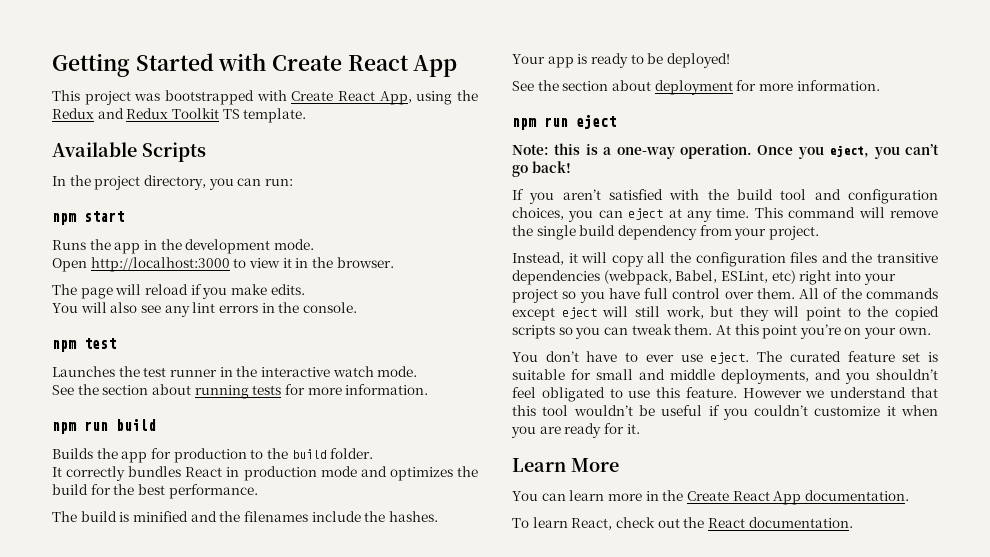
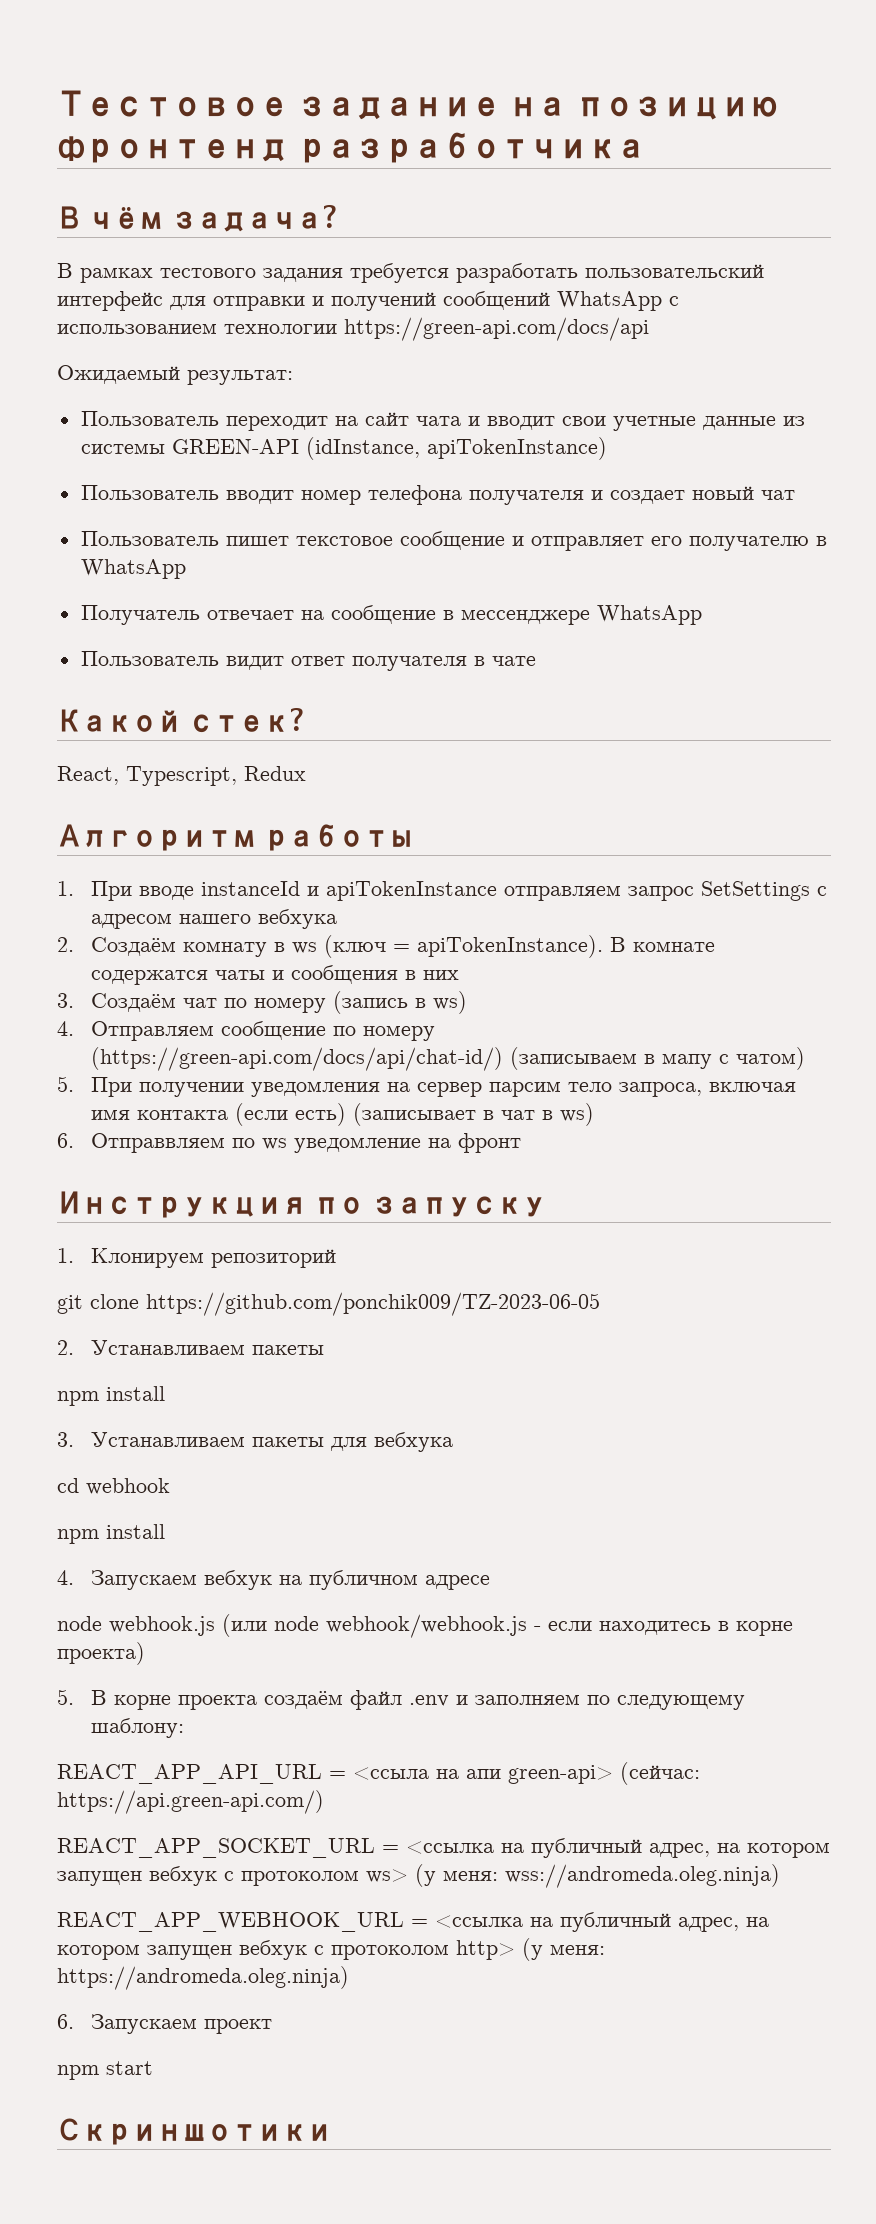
- Getting Started with Create React App
- This project was bootstrapped with Create React App, using the Redux and Redux Toolkit TS template.
- Available Scripts
- In the project directory, you can run:
+ Тестовое задание на позицию фронтенд разработчика
+ В чём задача?
+ В рамках тестового задания требуется разработать пользовательский интерфейс для отправки и получений сообщений WhatsApp с использованием технологии https://green-api.com/docs/api
+ Ожидаемый результат:
+ Пользователь переходит на сайт чата и вводит свои учетные данные из системы GREEN-API (idInstance, apiTokenInstance)
+ Пользователь вводит номер телефона получателя и создает новый чат
+ Пользователь пишет текстовое сообщение и отправляет его получателю в WhatsApp
+ Получатель отвечает на сообщение в мессенджере WhatsApp
+ Пользователь видит ответ получателя в чате
+ Какой стек?
+ React, Typescript, Redux
+ Алгоритм работы
+ 1. При вводе instanceId и apiTokenInstance отправляем запрос SetSettings с адресом нашего вебхука
+ 2. Создаём комнату в ws (ключ = apiTokenInstance). В комнате содержатся чаты и сообщения в них
+ 3. Создаём чат по номеру (запись в ws)
+ 4. Отправляем сообщение по номеру (https://green-api.com/docs/api/chat-id/) (записываем в мапу с чатом)
+ 5. При получении уведомления на сервер парсим тело запроса, включая имя контакта (если есть) (записывает в чат в ws)
+ 6. Отправвляем по ws уведомление на фронт
+ Инструкция по запуску
+ 1. Клонируем репозиторий
+ git clone https://github.com/ponchik009/TZ-2023-06-05
+ 2. Устанавливаем пакеты
+ npm install
+ 3. Устанавливаем пакеты для вебхука
+ cd webhook
+ npm install
+ 4. Запускаем вебхук на публичном адресе
+ node webhook.js (или node webhook/webhook.js - если находитесь в корне проекта)
+ 5. В корне проекта создаём файл .env и заполняем по следующему шаблону:
+ REACT_APP_API_URL = <ссыла на апи green-api> (сейчас: https://api.green-api.com/)
+ REACT_APP_SOCKET_URL = <ссылка на публичный адрес, на котором запущен вебхук с протоколом ws> (у меня: wss://andromeda.oleg.ninja)
+ REACT_APP_WEBHOOK_URL = <ссылка на публичный адрес, на котором запущен вебхук с протоколом http> (у меня: https://andromeda.oleg.ninja)
+ 6. Запускаем проект
  npm start
- Runs the app in the development mode.
- Open http://localhost:3000 to view it in the browser.
- The page will reload if you make edits.
- You will also see any lint errors in the console.
- npm test
- Launches the test runner in the interactive watch mode.
- See the section about running tests for more information.
- npm run build
- Builds the app for production to the build folder.
- It correctly bundles React in production mode and optimizes the build for the best performance.
- The build is minified and the filenames include the hashes.
- Your app is ready to be deployed!
- See the section about deployment for more information.
- npm run eject
- Note: this is a one-way operation. Once you eject, you can’t go back!
- If you aren’t satisfied with the build tool and configuration choices, you can eject at any time. This command will remove the single build dependency from your project.
- Instead, it will copy all the configuration files and the transitive dependencies (webpack, Babel, ESLint, etc) right into your project so you have full control over them. All of the commands except eject will still work, but they will point to the copied scripts so you can tweak them. At this point you’re on your own.
- You don’t have to ever use eject. The curated feature set is suitable for small and middle deployments, and you shouldn’t feel obligated to use this feature. However we understand that this tool wouldn’t be useful if you couldn’t customize it when you are ready for it.
- Learn More
- You can learn more in the Create React App documentation.
- To learn React, check out the React documentation.
+ Скриншотики

